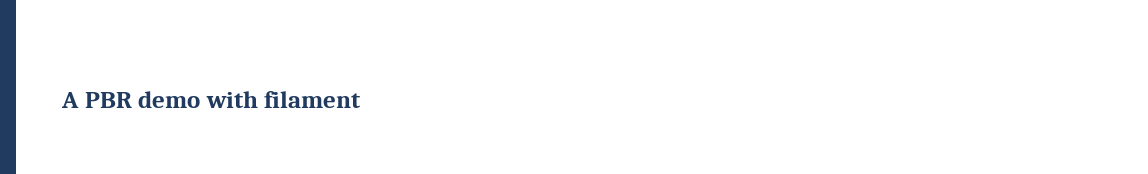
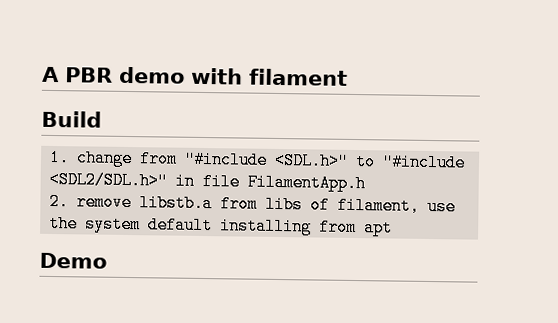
+ Build
+ 1. change from "#include <SDL.h>" to "#include <SDL2/SDL.h>" in file FilamentApp.h
+ 2. remove libstb.a from libs of filament, use the system default installing from apt
+ Demo

